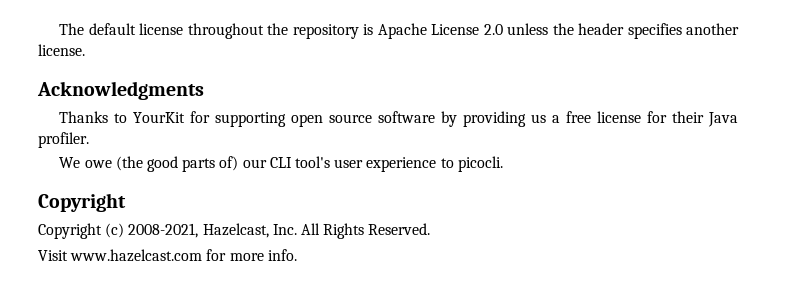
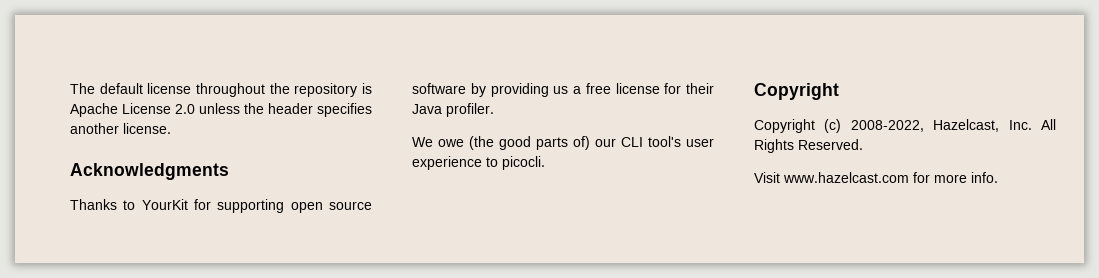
- Copyright (c) 2008-2021, Hazelcast, Inc. All Rights Reserved.
+ Copyright (c) 2008-2022, Hazelcast, Inc. All Rights Reserved.

